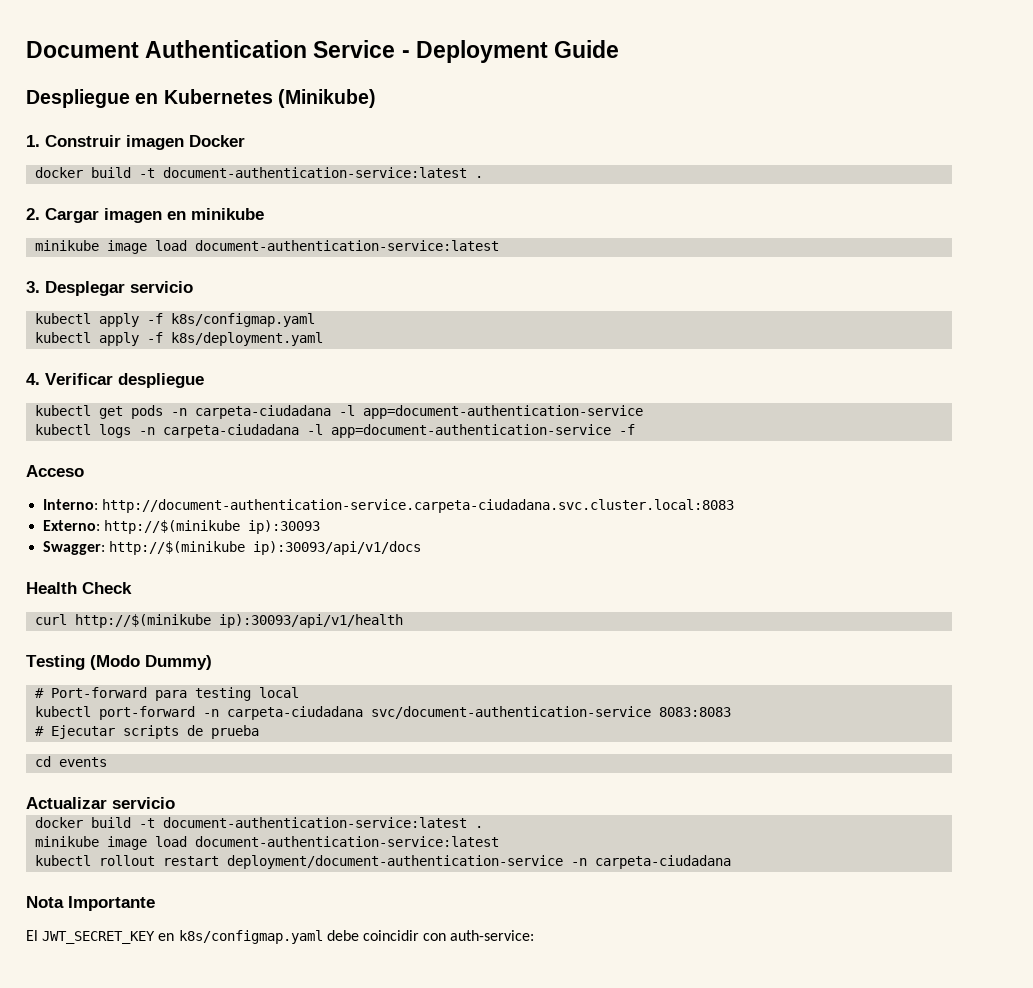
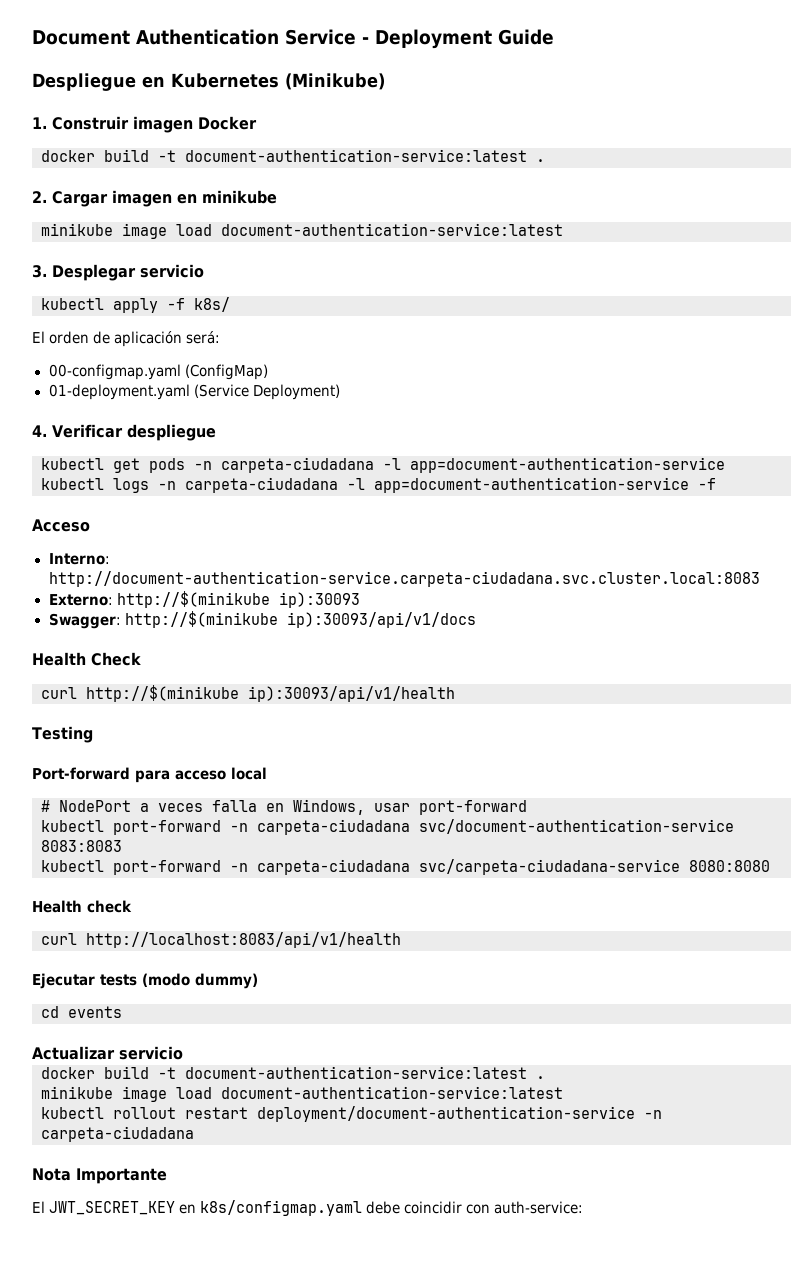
- kubectl apply -f k8s/configmap.yaml
- kubectl apply -f k8s/deployment.yaml
+ kubectl apply -f k8s/
+ El orden de aplicación será:
+ 00-configmap.yaml (ConfigMap)
+ 01-deployment.yaml (Service Deployment)
- Testing (Modo Dummy)
- # Port-forward para testing local
+ Testing
+ Port-forward para acceso local
+ # NodePort a veces falla en Windows, usar port-forward
- # Ejecutar scripts de prueba
+ kubectl port-forward -n carpeta-ciudadana svc/carpeta-ciudadana-service 8080:8080
+ Health check
+ curl http://localhost:8083/api/v1/health
+ Ejecutar tests (modo dummy)

